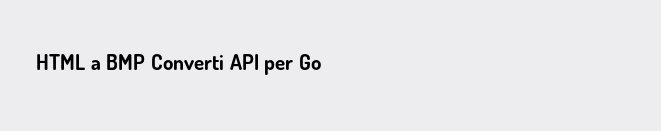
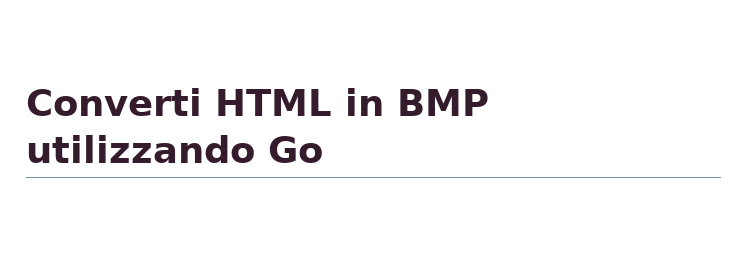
- HTML a BMP Converti API per Go
+ Converti HTML in BMP utilizzando Go

